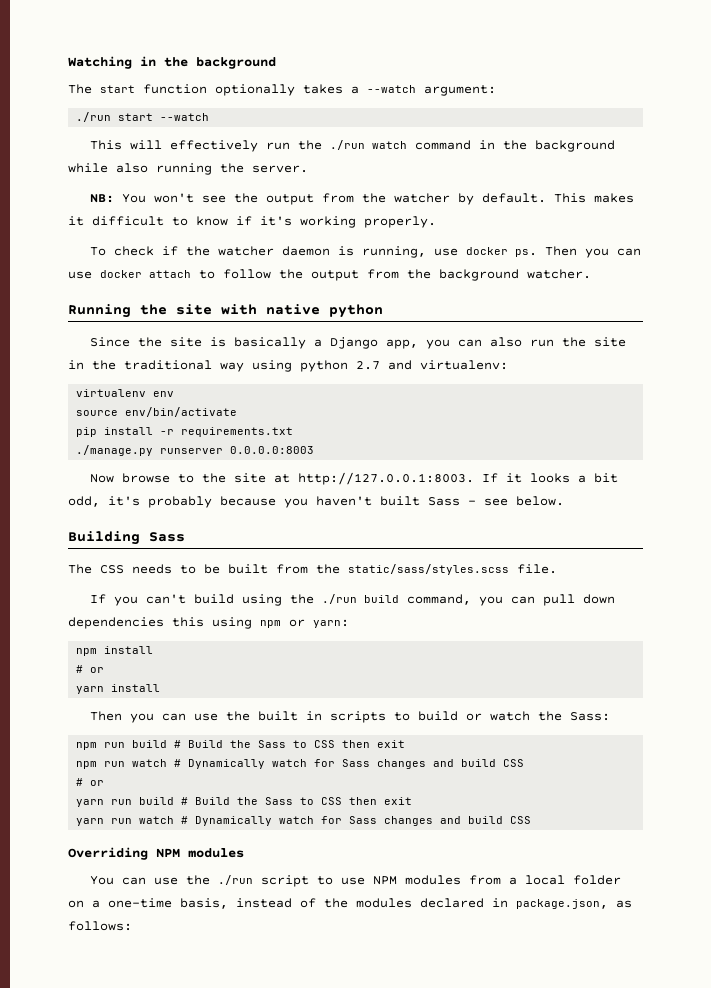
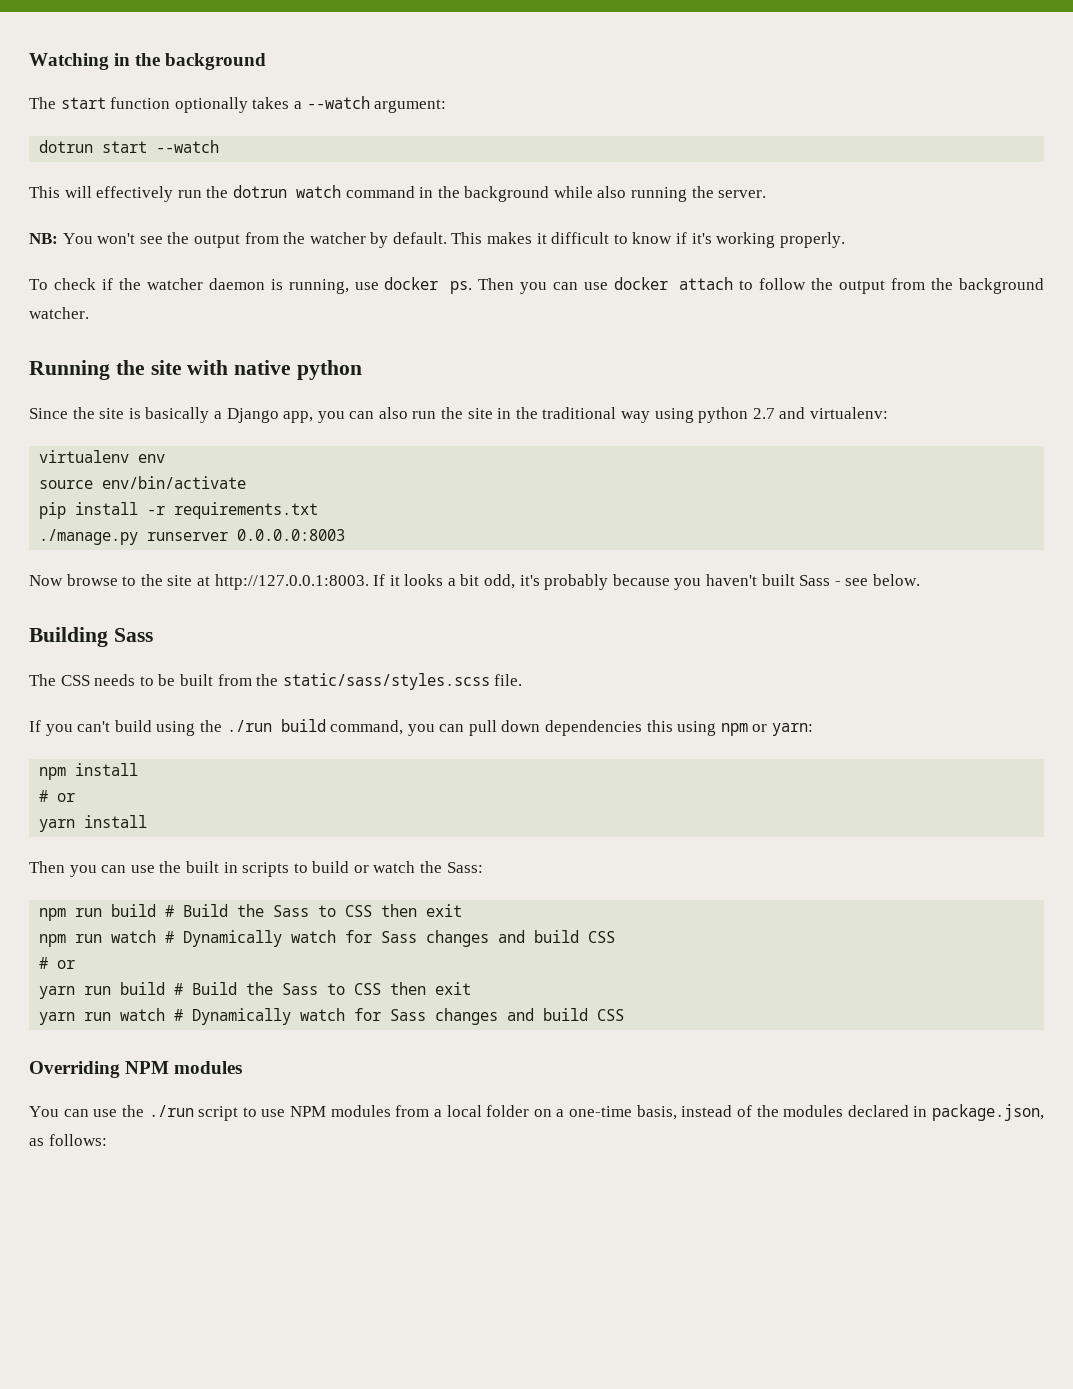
- ./run start --watch
+ dotrun start --watch
- This will effectively run the ./run watch command in the background while also running the server.
+ This will effectively run the dotrun watch command in the background while also running the server.

